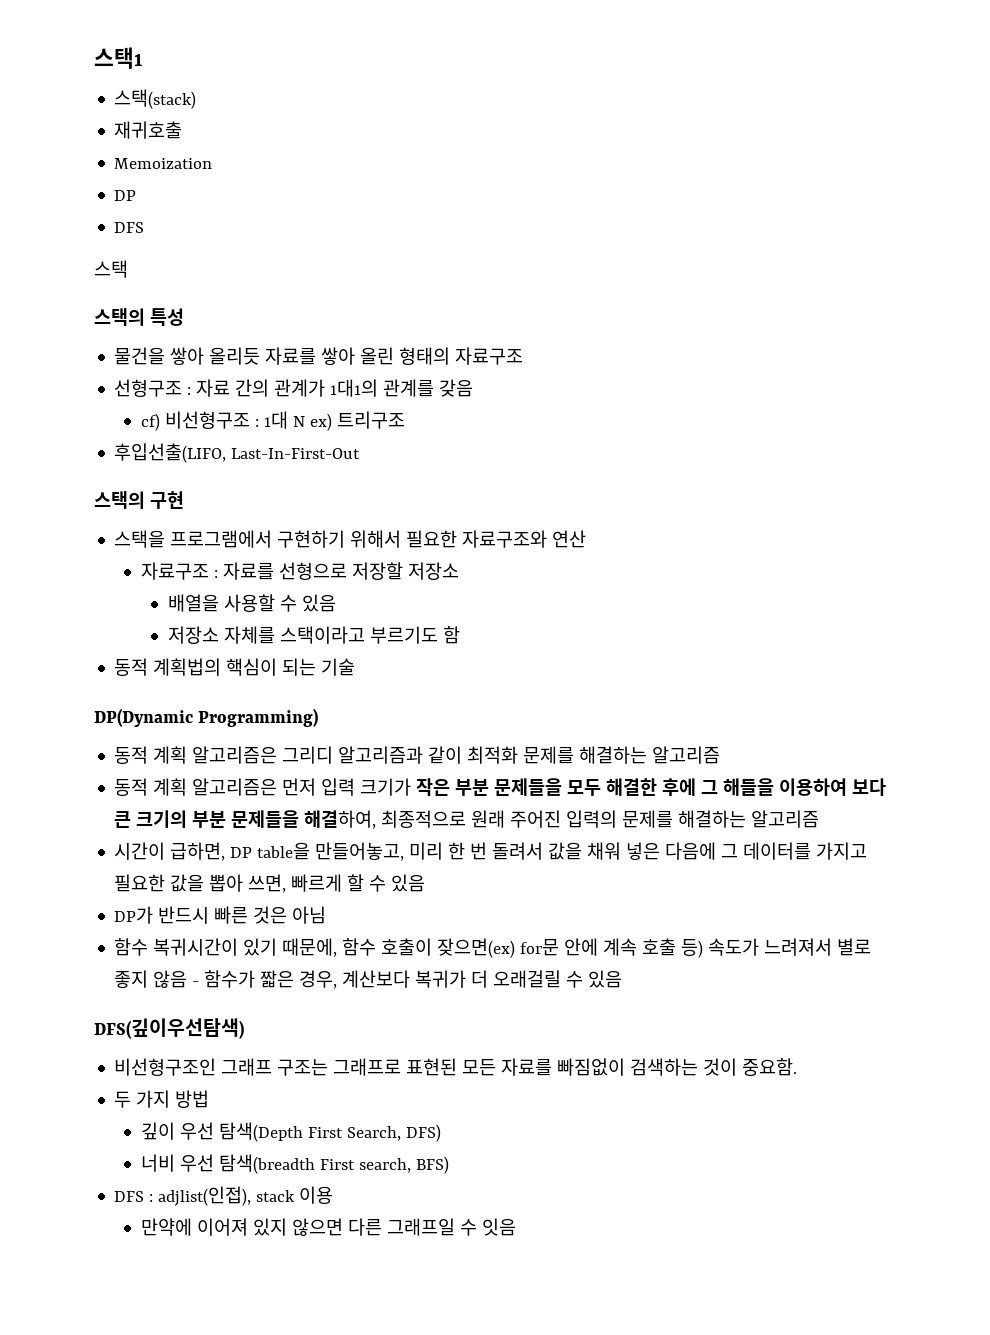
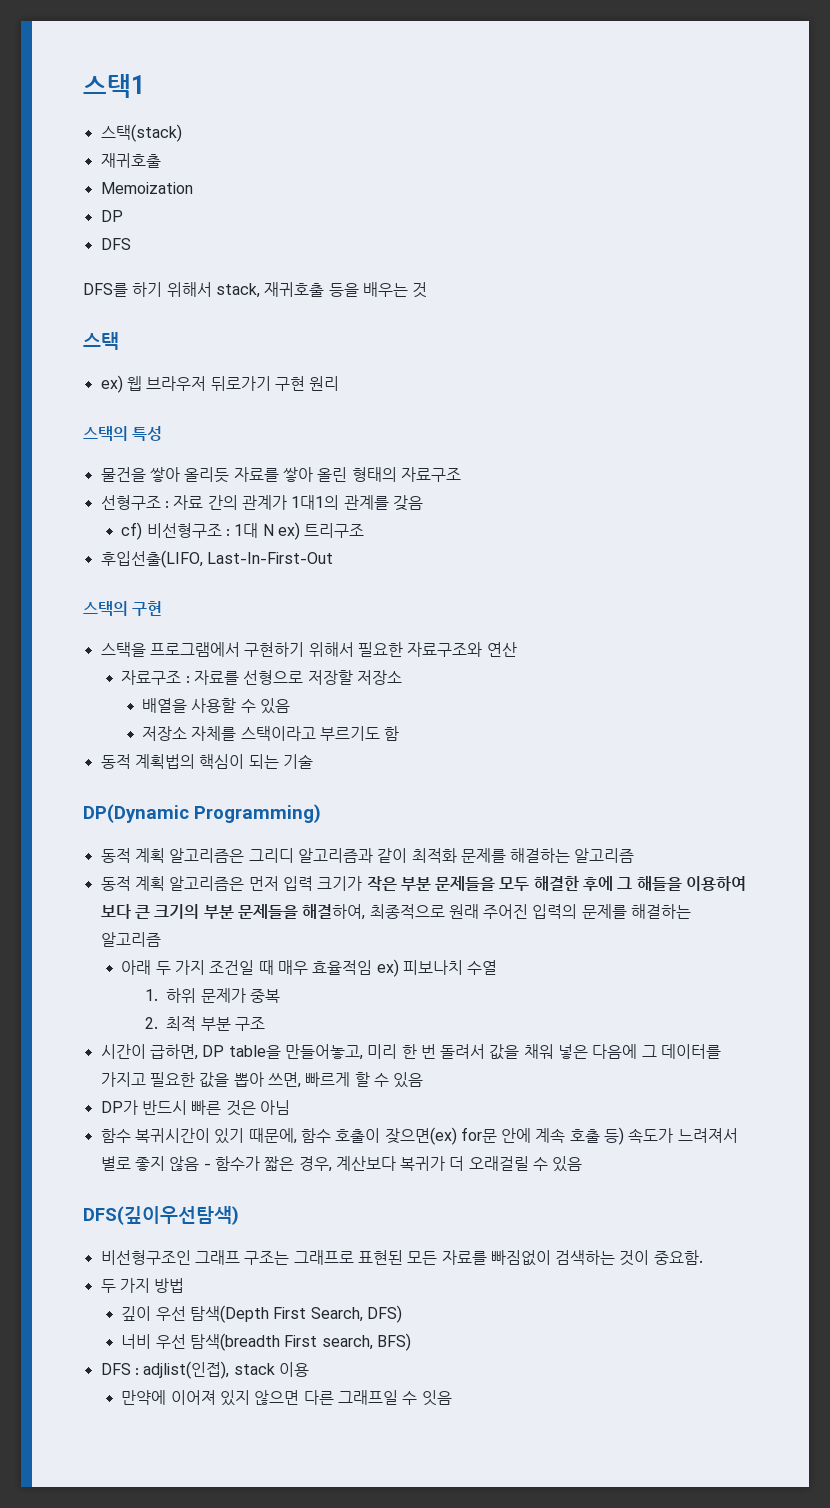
+ DFS를 하기 위해서 stack, 재귀호출 등을 배우는 것
  스택
+ ex) 웹 브라우저 뒤로가기 구현 원리
+ 아래 두 가지 조건일 때 매우 효율적임 ex) 피보나치 수열
+ 1. 하위 문제가 중복
+ 2. 최적 부분 구조

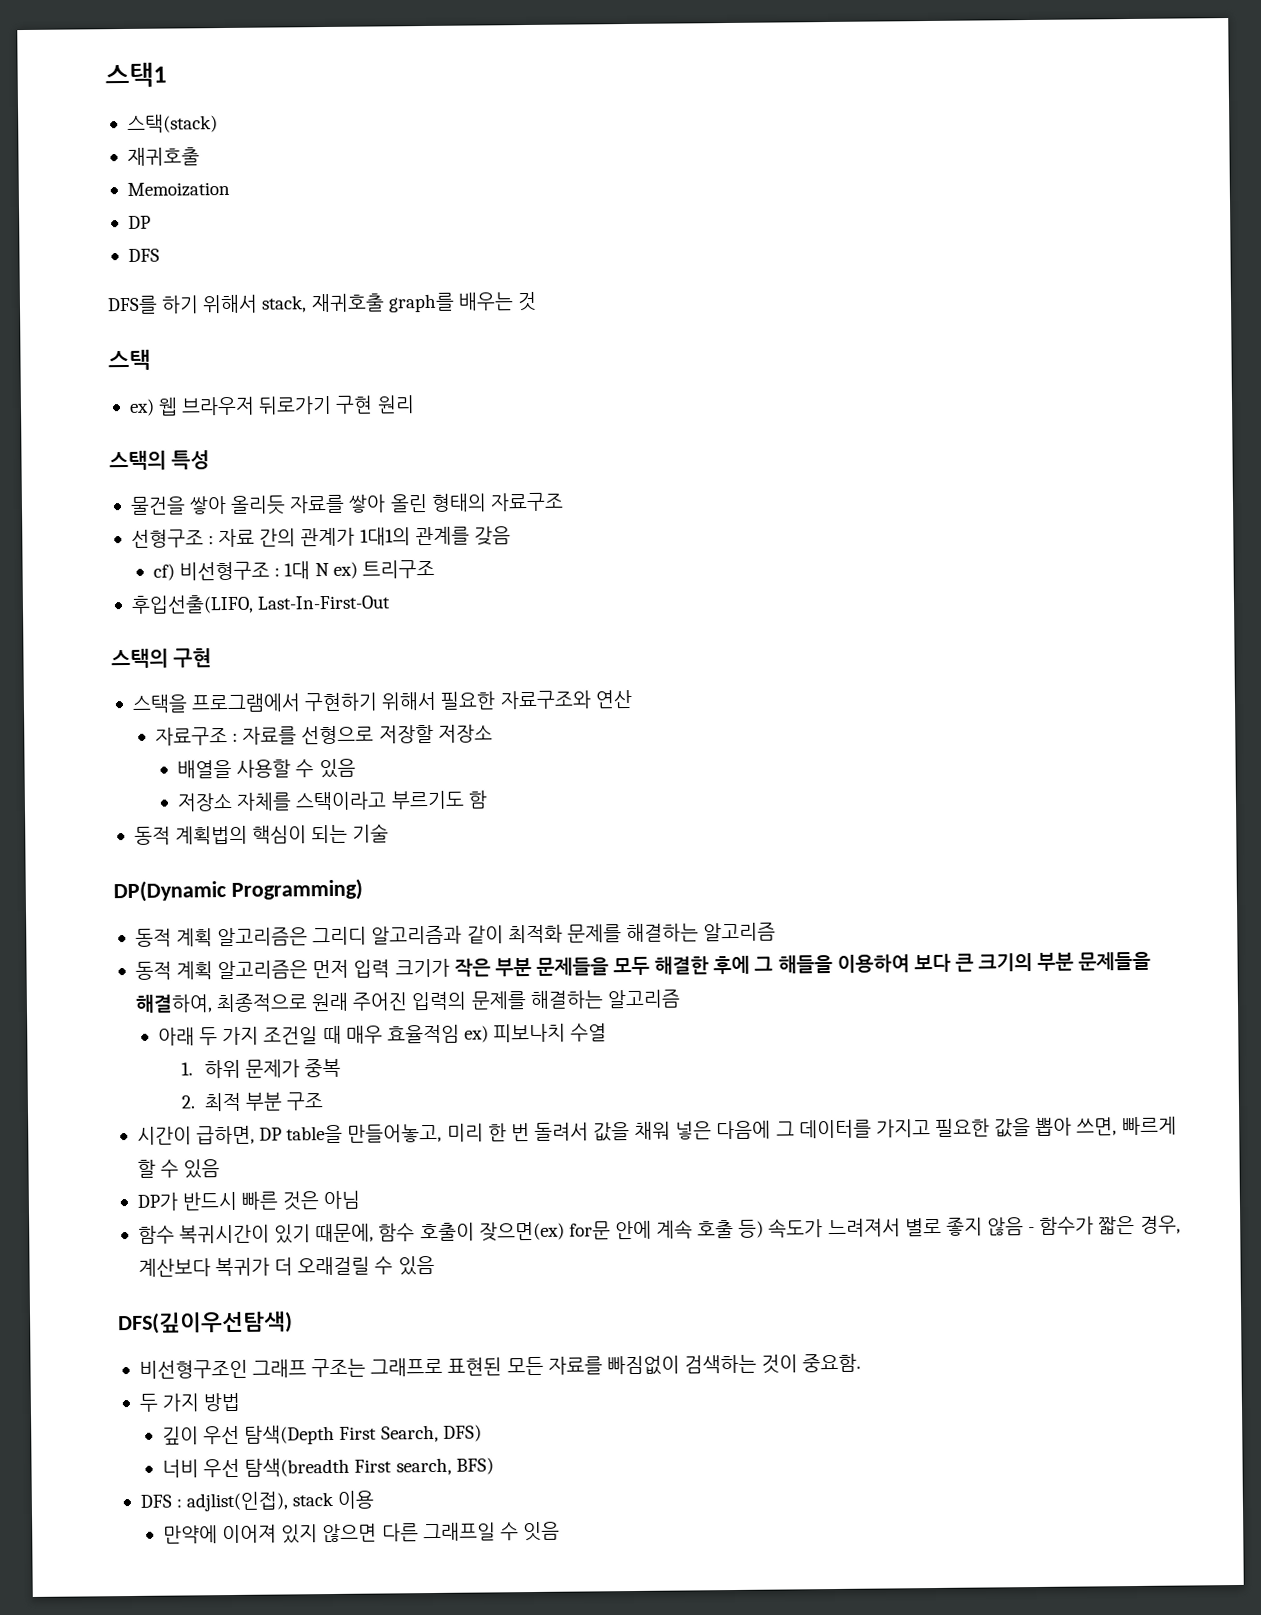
- DFS를 하기 위해서 stack, 재귀호출 등을 배우는 것
+ DFS를 하기 위해서 stack, 재귀호출 graph를 배우는 것

